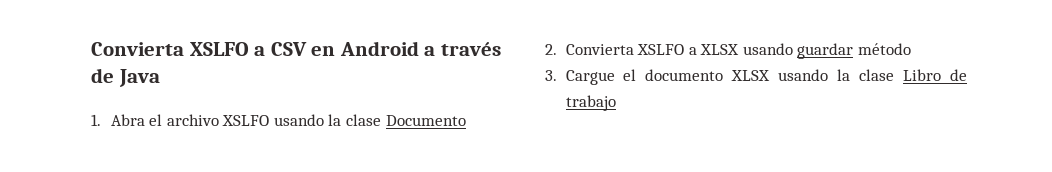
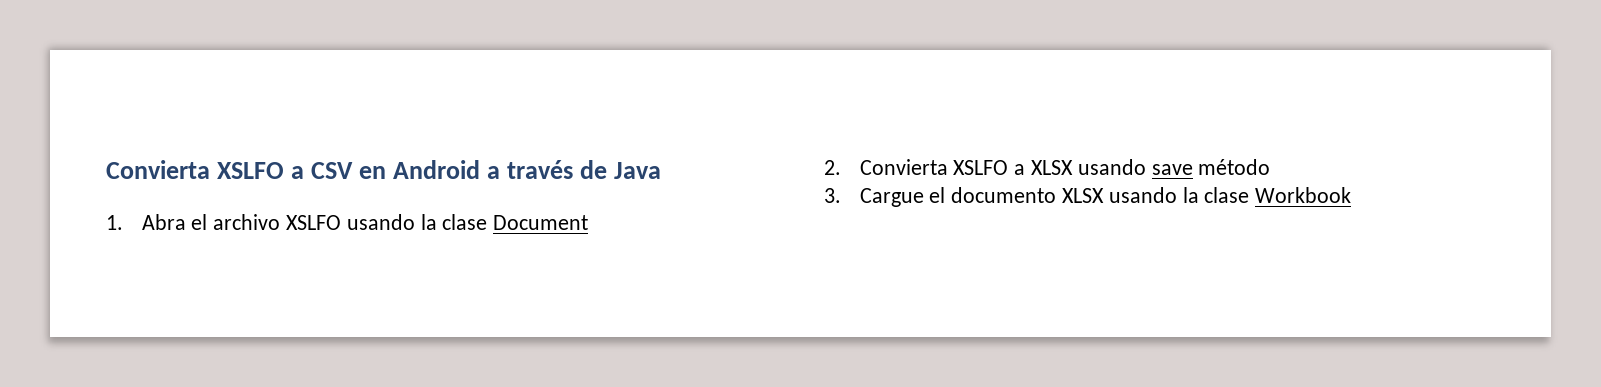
- 1. Abra el archivo XSLFO usando la clase Documento
+ 1. Abra el archivo XSLFO usando la clase Document
- 2. Convierta XSLFO a XLSX usando guardar método
+ 2. Convierta XSLFO a XLSX usando save método
- 3. Cargue el documento XLSX usando la clase Libro de trabajo
+ 3. Cargue el documento XLSX usando la clase Workbook

